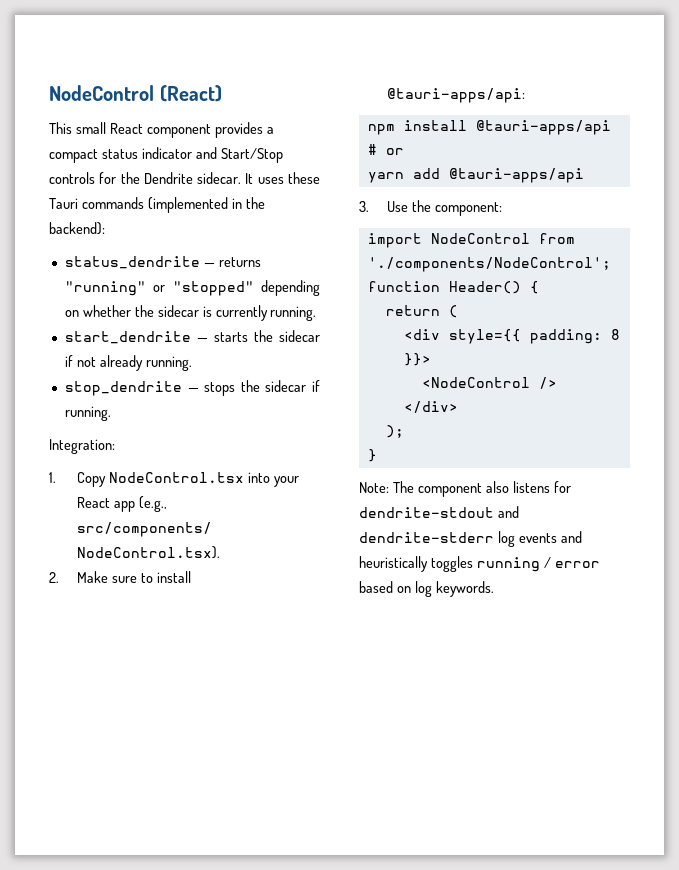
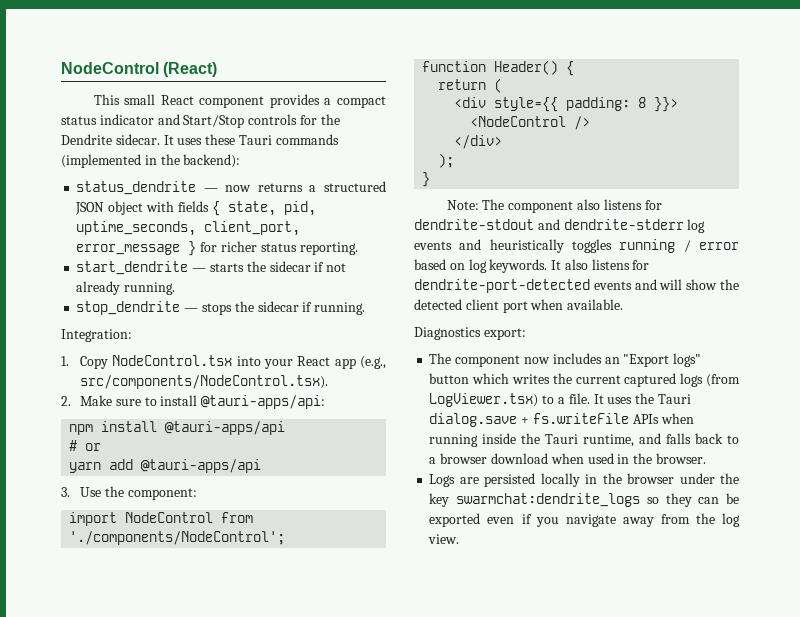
- status_dendrite — returns "running" or "stopped" depending on whether the sidecar is currently running.
+ status_dendrite — now returns a structured JSON object with fields { state, pid, uptime_seconds, client_port, error_message } for richer status reporting.
+ It also listens for dendrite-port-detected events and will show the detected client port when available.
+ Diagnostics export:
+ The component now includes an "Export logs" button which writes the current captured logs (from LogViewer.tsx) to a file. It uses the Tauri dialog.save + fs.writeFile APIs when running inside the Tauri runtime, and falls back to a browser download when used in the browser.
+ Logs are persisted locally in the browser under the key swarmchat:dendrite_logs so they can be exported even if you navigate away from the log view.

